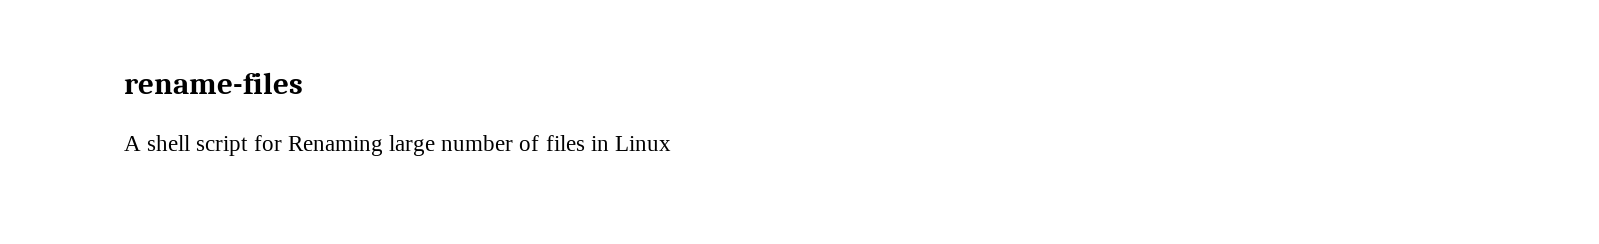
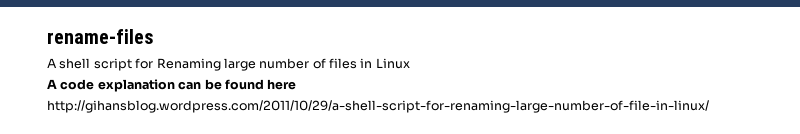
+ A code explanation can be found here
+ http://gihansblog.wordpress.com/2011/10/29/a-shell-script-for-renaming-large-number-of-file-in-linux/

